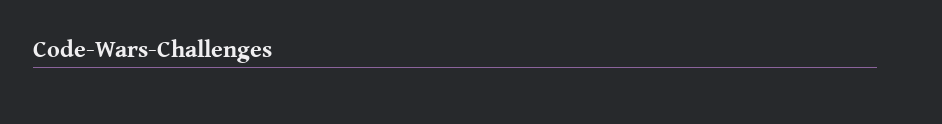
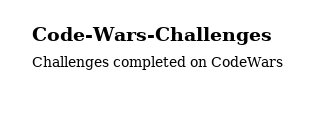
+ Challenges completed on CodeWars

